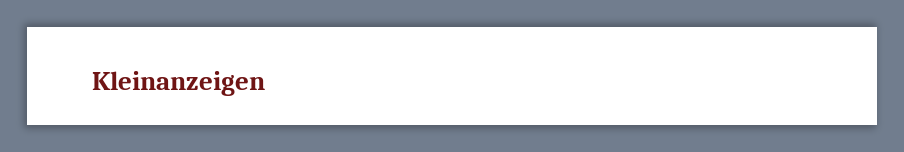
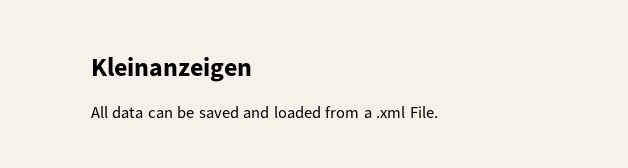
+ All data can be saved and loaded from a .xml File.

